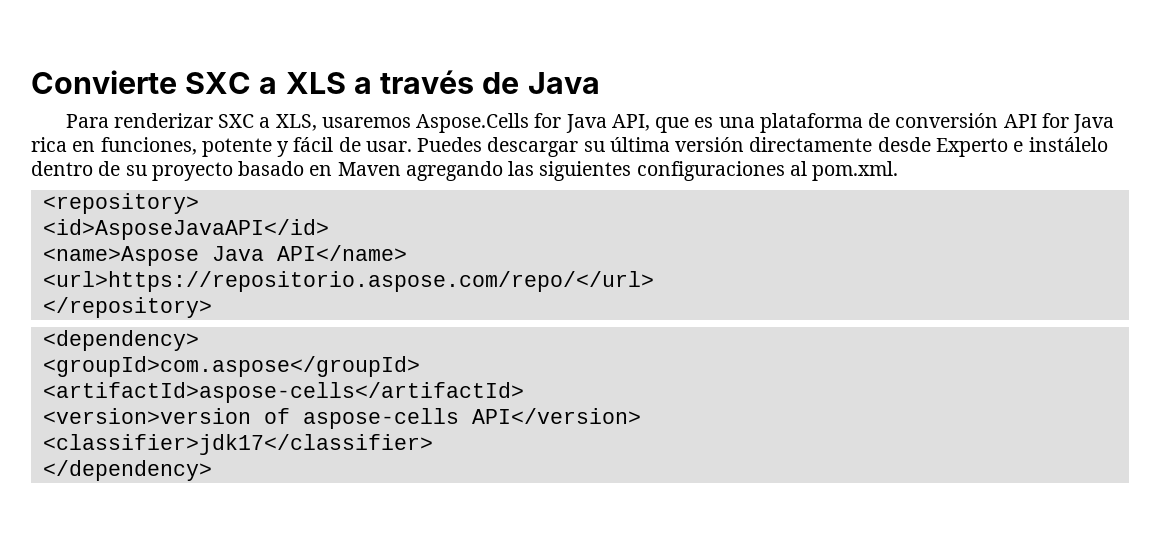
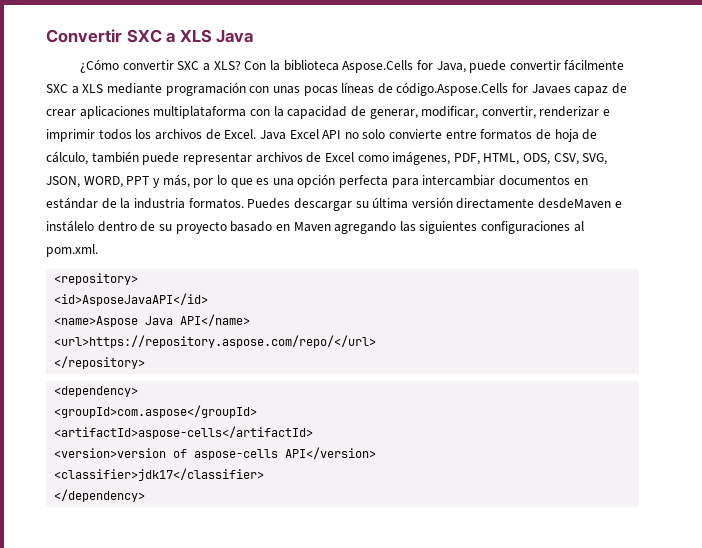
- Convierte SXC a XLS a través de Java
- Para renderizar SXC a XLS, usaremos Aspose.Cells for Java API, que es una plataforma de conversión API for Java rica en funciones, potente y fácil de usar.
+ Convertir SXC a XLS Java
+ ¿Cómo convertir SXC a XLS? Con la biblioteca Aspose.Cells for Java, puede convertir fácilmente SXC a XLS mediante programación con unas pocas líneas de código.Aspose.Cells for Javaes capaz de crear aplicaciones multiplataforma con la capacidad de generar, modificar, convertir, renderizar e imprimir todos los archivos de Excel. Java Excel API no solo convierte entre formatos de hoja de cálculo, también puede representar archivos de Excel como imágenes, PDF, HTML, ODS, CSV, SVG, JSON, WORD, PPT y más, por lo que es una opción perfecta para intercambiar documentos en estándar de la industria formatos.
- Puedes descargar su última versión directamente desde Experto e instálelo dentro de su proyecto basado en Maven agregando las siguientes configuraciones al pom.xml.
+ Puedes descargar su última versión directamente desdeMaven e instálelo dentro de su proyecto basado en Maven agregando las siguientes configuraciones al pom.xml.
- <url>https://repositorio.aspose.com/repo/</url>
+ <url>https://repository.aspose.com/repo/</url>

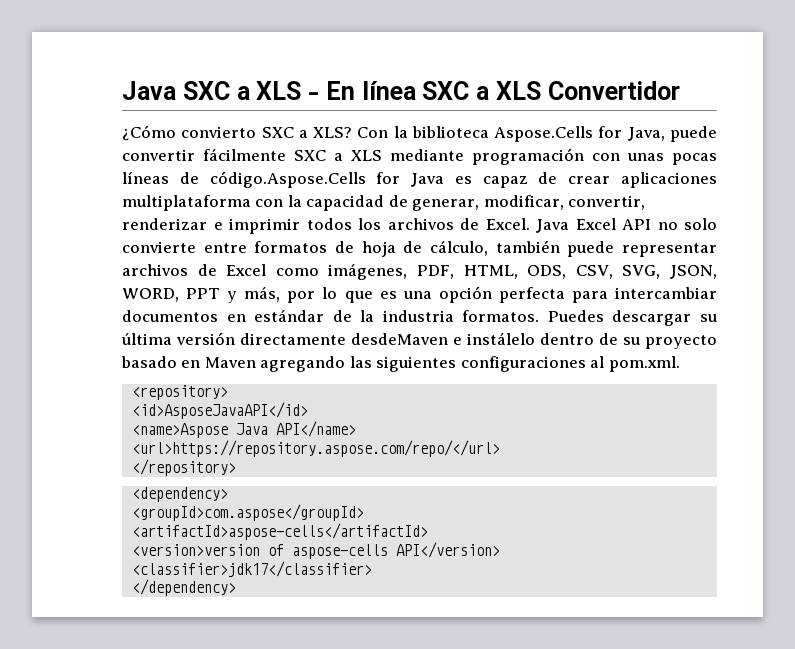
- Convertir SXC a XLS Java
+ Java SXC a XLS - En línea SXC a XLS Convertidor
- ¿Cómo convertir SXC a XLS?
+ ¿Cómo convierto SXC a XLS?
- Con la biblioteca Aspose.Cells for Java, puede convertir fácilmente SXC a XLS mediante programación con unas pocas líneas de código.Aspose.Cells for Javaes capaz de crear aplicaciones multiplataforma con la capacidad de generar, modificar, convertir, renderizar e imprimir todos los archivos de Excel.
+ Con la biblioteca Aspose.Cells for Java, puede convertir fácilmente SXC a XLS mediante programación con unas pocas líneas de código.Aspose.Cells for Java es capaz de crear aplicaciones multiplataforma con la capacidad de generar, modificar, convertir, renderizar e imprimir todos los archivos de Excel.

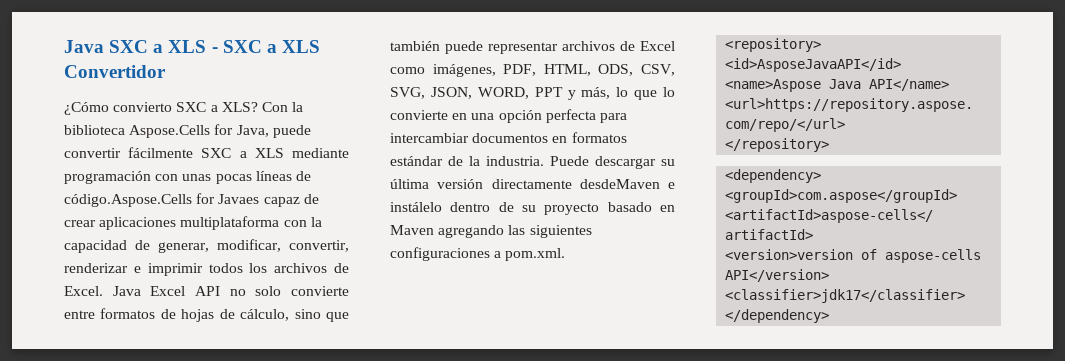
- Java SXC a XLS - En línea SXC a XLS Convertidor
+ Java SXC a XLS - SXC a XLS Convertidor
- Con la biblioteca Aspose.Cells for Java, puede convertir fácilmente SXC a XLS mediante programación con unas pocas líneas de código.Aspose.Cells for Java es capaz de crear aplicaciones multiplataforma con la capacidad de generar, modificar, convertir, renderizar e imprimir todos los archivos de Excel.
+ Con la biblioteca Aspose.Cells for Java, puede convertir fácilmente SXC a XLS mediante programación con unas pocas líneas de código.Aspose.Cells for Javaes capaz de crear aplicaciones multiplataforma con la capacidad de generar, modificar, convertir, renderizar e imprimir todos los archivos de Excel.
- Java Excel API no solo convierte entre formatos de hoja de cálculo, también puede representar archivos de Excel como imágenes, PDF, HTML, ODS, CSV, SVG, JSON, WORD, PPT y más, por lo que es una opción perfecta para intercambiar documentos en estándar de la industria formatos. Puedes descargar su última versión directamente desdeMaven e instálelo dentro de su proyecto basado en Maven agregando las siguientes configuraciones al pom.xml.
+ Java Excel API no solo convierte entre formatos de hojas de cálculo, sino que también puede representar archivos de Excel como imágenes, PDF, HTML, ODS, CSV, SVG, JSON, WORD, PPT y más, lo que lo convierte en una opción perfecta para intercambiar documentos en formatos estándar de la industria. Puede descargar su última versión directamente desdeMaven e instálelo dentro de su proyecto basado en Maven agregando las siguientes configuraciones a pom.xml.

